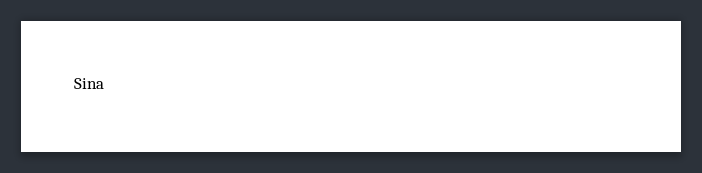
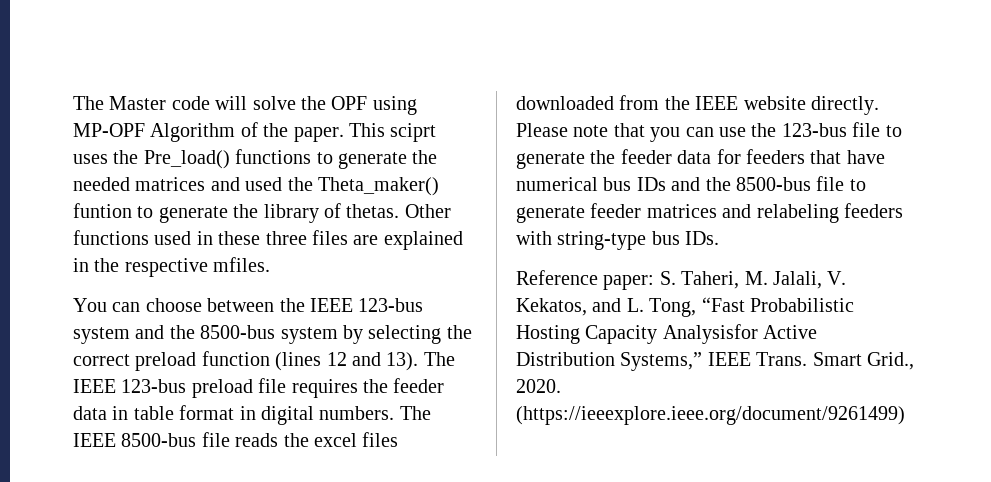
- Sina
+ The Master code will solve the OPF using MP-OPF Algorithm of the paper. This sciprt uses the Pre_load() functions to generate the needed matrices and used the Theta_maker() funtion to generate the library of thetas. Other functions used in these three files are explained in the respective mfiles.
+ You can choose between the IEEE 123-bus system and the 8500-bus system by selecting the correct preload function (lines 12 and 13). The IEEE 123-bus preload file requires the feeder data in table format in digital numbers. The IEEE 8500-bus file reads the excel files downloaded from the IEEE website directly. Please note that you can use the 123-bus file to generate the feeder data for feeders that have numerical bus IDs and the 8500-bus file to generate feeder matrices and relabeling feeders with string-type bus IDs.
+ Reference paper: S. Taheri, M. Jalali, V. Kekatos, and L. Tong, “Fast Probabilistic Hosting Capacity Analysisfor Active Distribution Systems,” IEEE Trans. Smart Grid., 2020. (https://ieeexplore.ieee.org/document/9261499)

